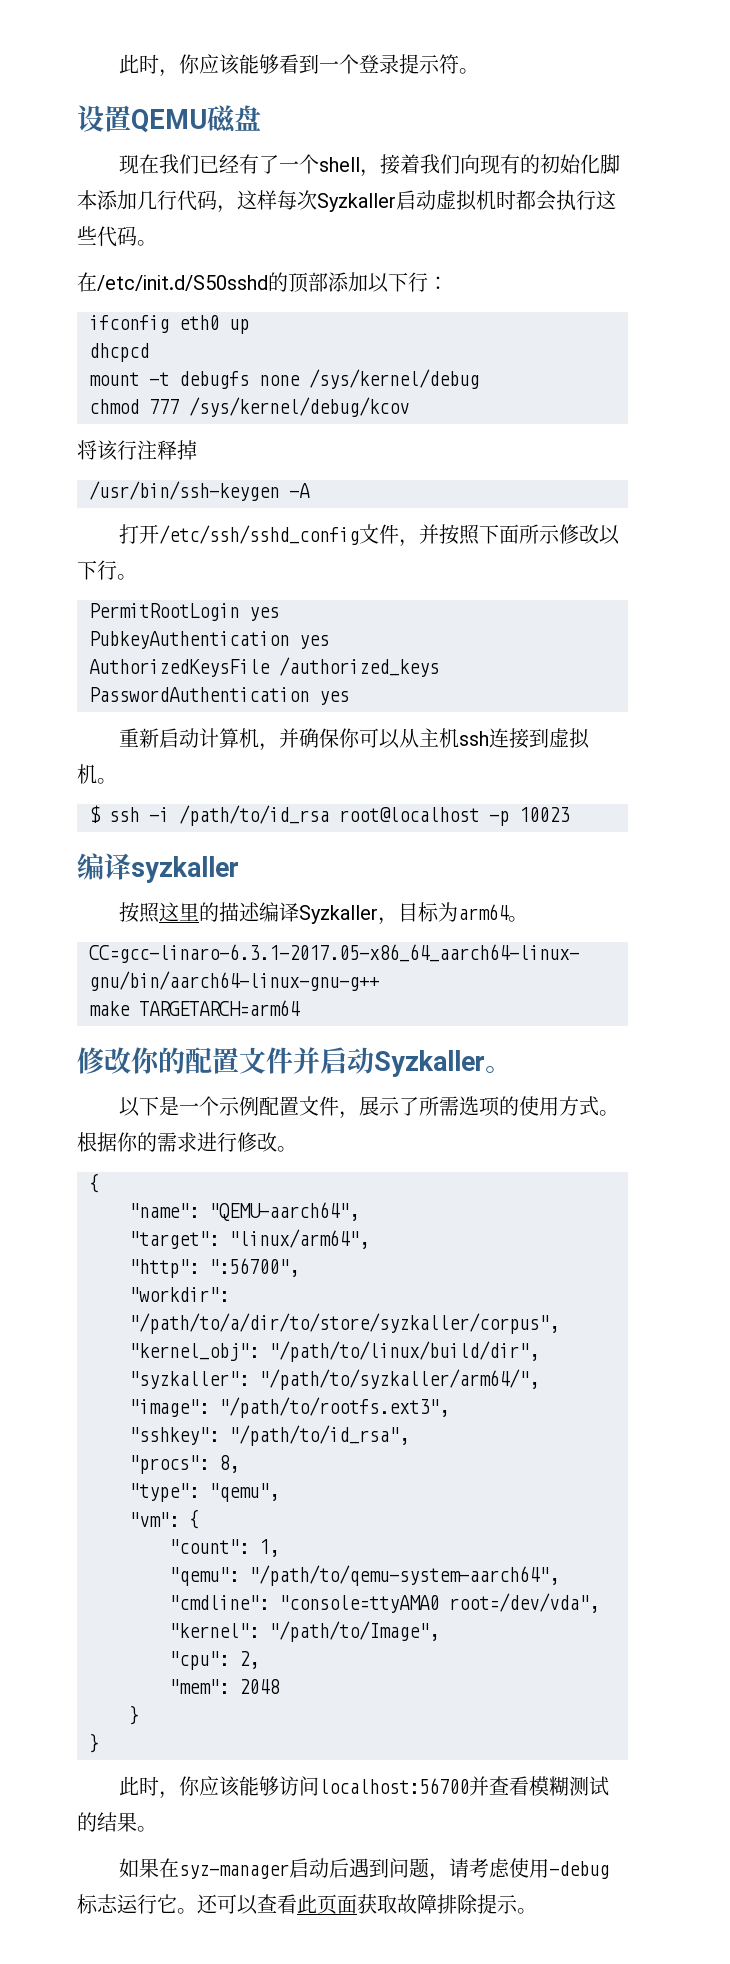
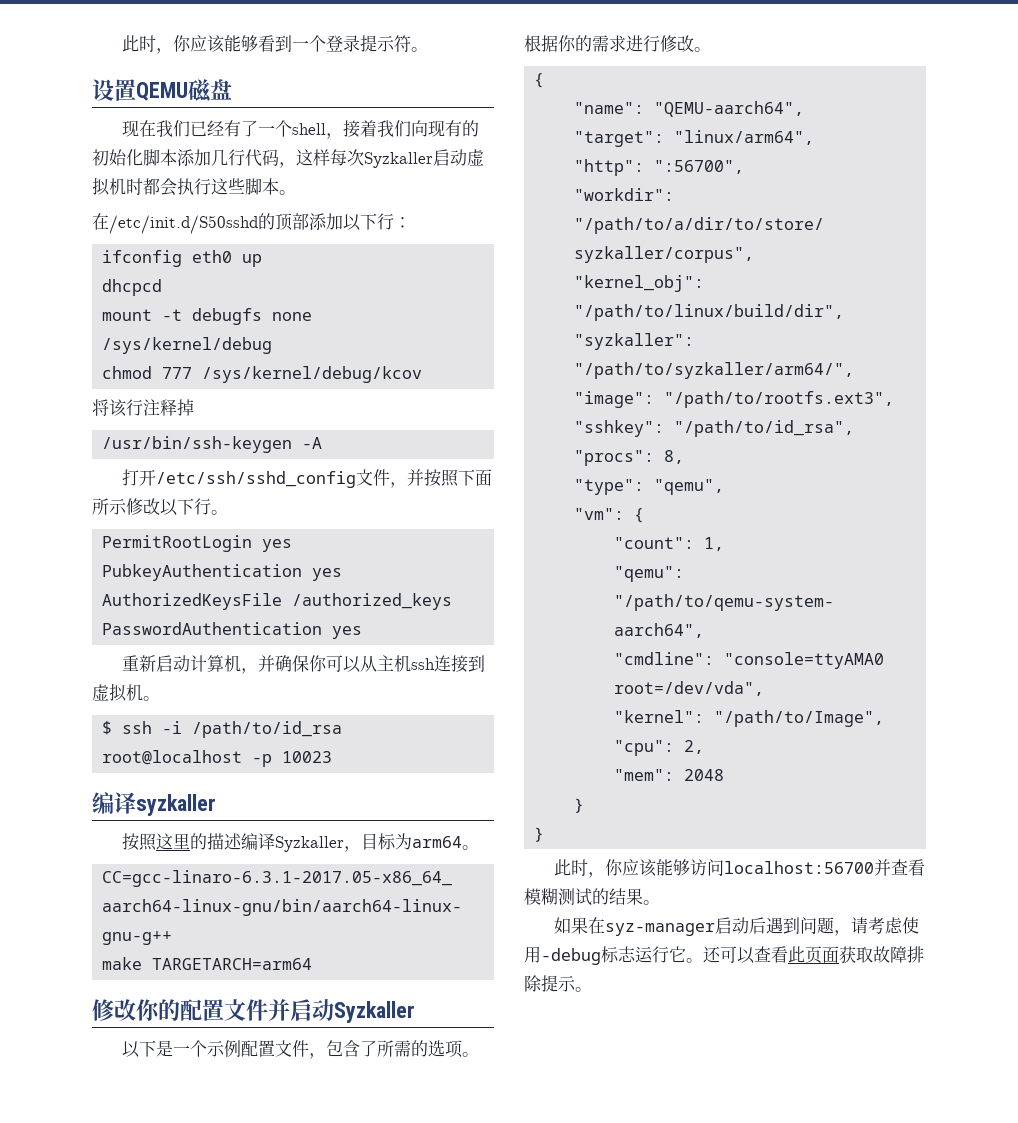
- 现在我们已经有了一个shell，接着我们向现有的初始化脚本添加几行代码，这样每次Syzkaller启动虚拟机时都会执行这些代码。
+ 现在我们已经有了一个shell，接着我们向现有的初始化脚本添加几行代码，这样每次Syzkaller启动虚拟机时都会执行这些脚本。
- 修改你的配置文件并启动Syzkaller。
+ 修改你的配置文件并启动Syzkaller
- 以下是一个示例配置文件，展示了所需选项的使用方式。
+ 以下是一个示例配置文件，包含了所需的选项。

